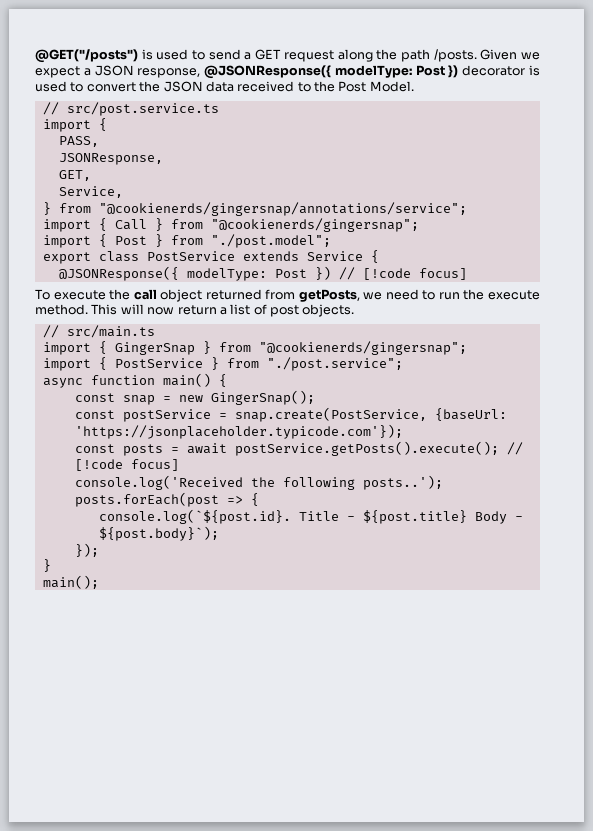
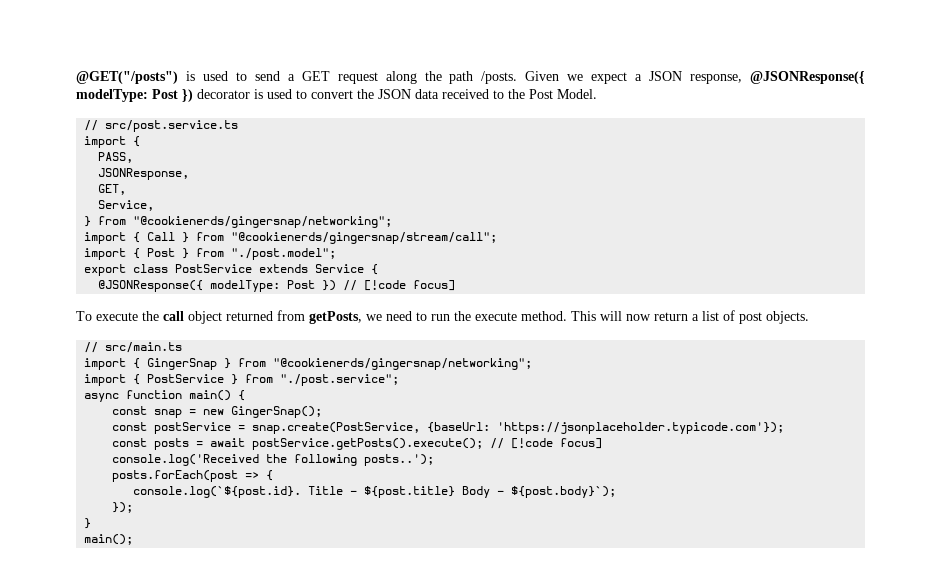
  Service,
- } from "@cookienerds/gingersnap/annotations/service";
+ } from "@cookienerds/gingersnap/networking";
- import { Call } from "@cookienerds/gingersnap";
+ import { Call } from "@cookienerds/gingersnap/stream/call";
- import { GingerSnap } from "@cookienerds/gingersnap";
+ import { GingerSnap } from "@cookienerds/gingersnap/networking";

